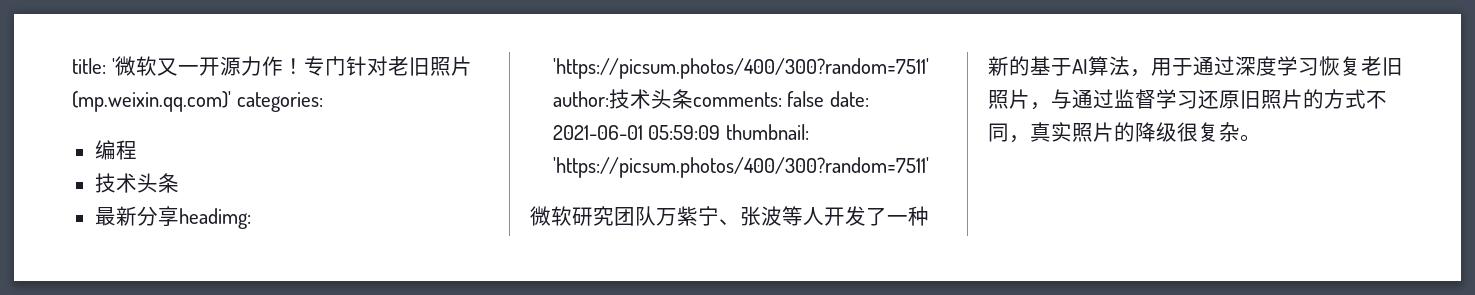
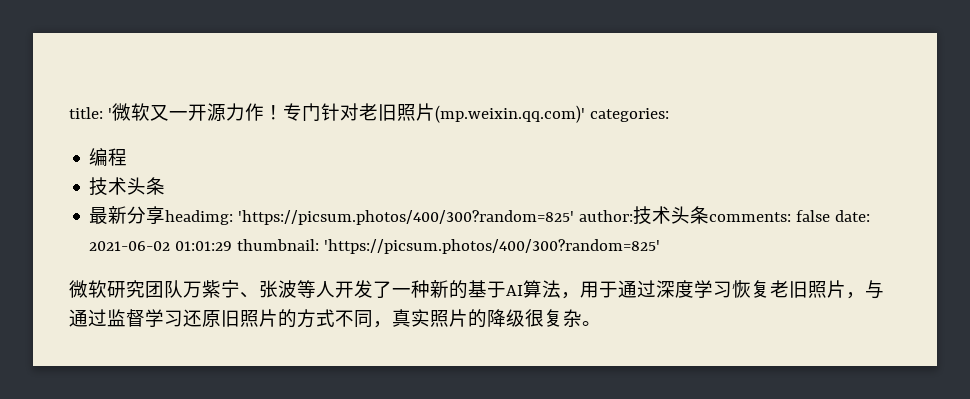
- 最新分享headimg: 'https://picsum.photos/400/300?random=7511' author:技术头条comments: false date: 2021-06-01 05:59:09 thumbnail: 'https://picsum.photos/400/300?random=7511'
+ 最新分享headimg: 'https://picsum.photos/400/300?random=825' author:技术头条comments: false date: 2021-06-02 01:01:29 thumbnail: 'https://picsum.photos/400/300?random=825'

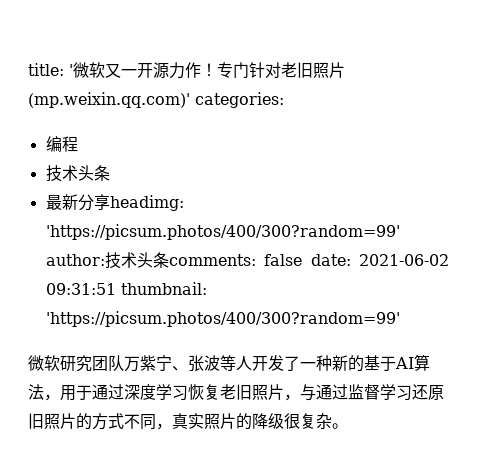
- 最新分享headimg: 'https://picsum.photos/400/300?random=825' author:技术头条comments: false date: 2021-06-02 01:01:29 thumbnail: 'https://picsum.photos/400/300?random=825'
+ 最新分享headimg: 'https://picsum.photos/400/300?random=99' author:技术头条comments: false date: 2021-06-02 09:31:51 thumbnail: 'https://picsum.photos/400/300?random=99'

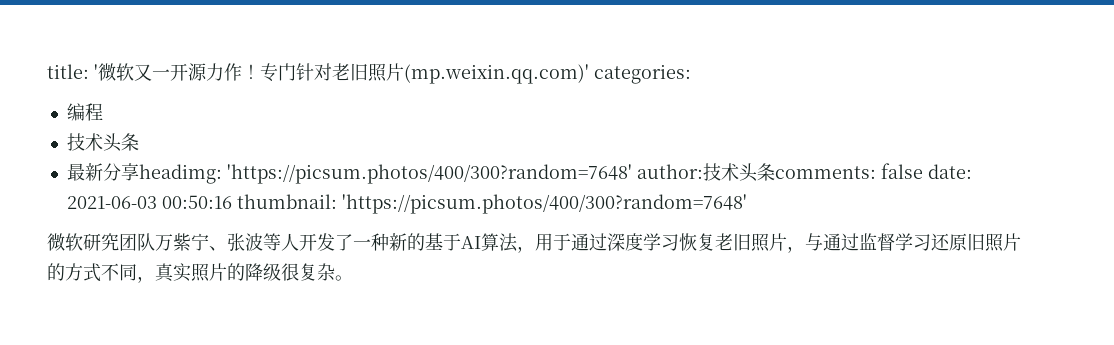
- 最新分享headimg: 'https://picsum.photos/400/300?random=99' author:技术头条comments: false date: 2021-06-02 09:31:51 thumbnail: 'https://picsum.photos/400/300?random=99'
+ 最新分享headimg: 'https://picsum.photos/400/300?random=7648' author:技术头条comments: false date: 2021-06-03 00:50:16 thumbnail: 'https://picsum.photos/400/300?random=7648'

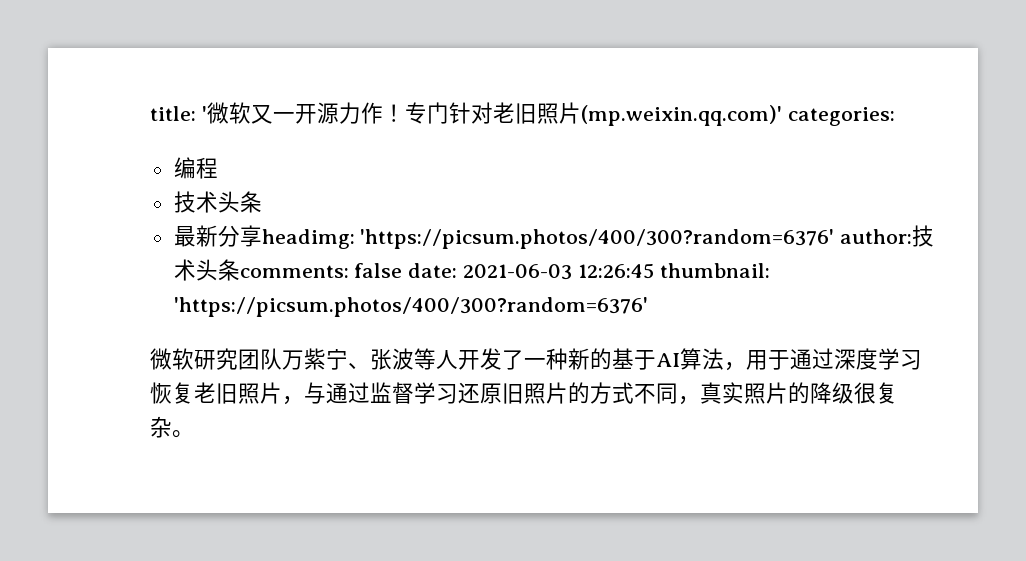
- 最新分享headimg: 'https://picsum.photos/400/300?random=7648' author:技术头条comments: false date: 2021-06-03 00:50:16 thumbnail: 'https://picsum.photos/400/300?random=7648'
+ 最新分享headimg: 'https://picsum.photos/400/300?random=6376' author:技术头条comments: false date: 2021-06-03 12:26:45 thumbnail: 'https://picsum.photos/400/300?random=6376'

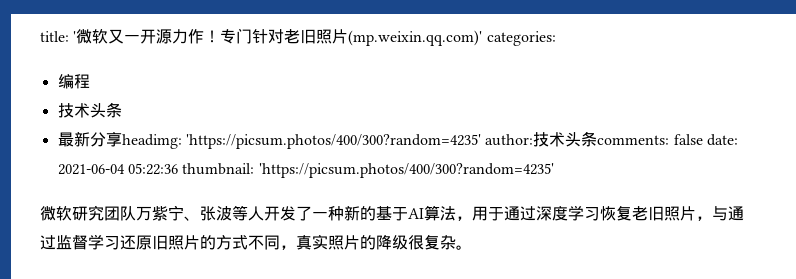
- 最新分享headimg: 'https://picsum.photos/400/300?random=6376' author:技术头条comments: false date: 2021-06-03 12:26:45 thumbnail: 'https://picsum.photos/400/300?random=6376'
+ 最新分享headimg: 'https://picsum.photos/400/300?random=4235' author:技术头条comments: false date: 2021-06-04 05:22:36 thumbnail: 'https://picsum.photos/400/300?random=4235'

